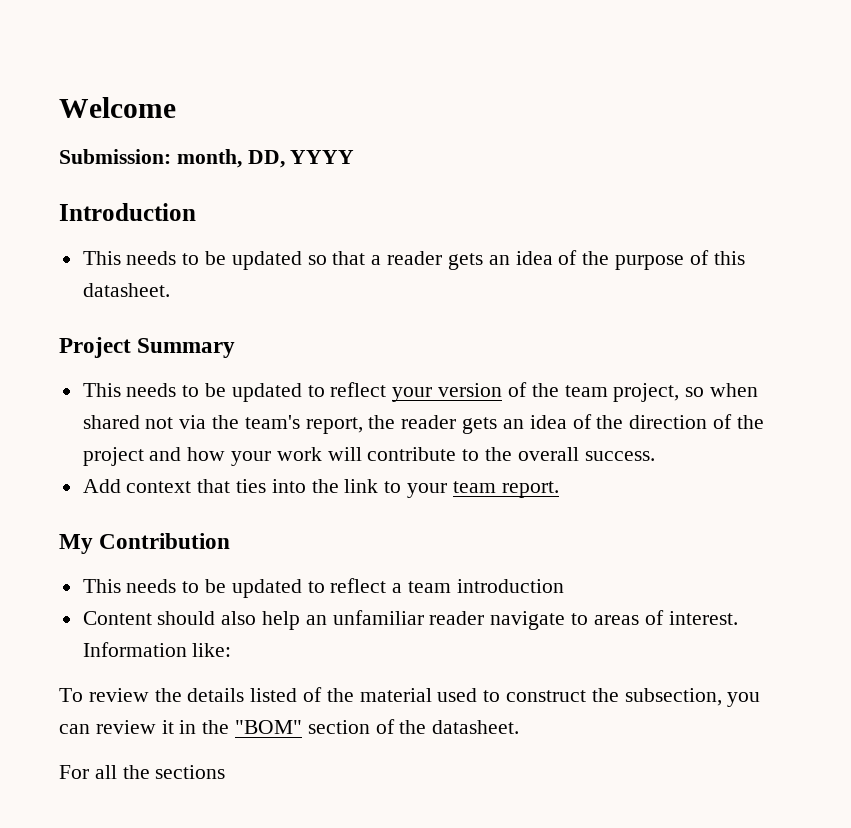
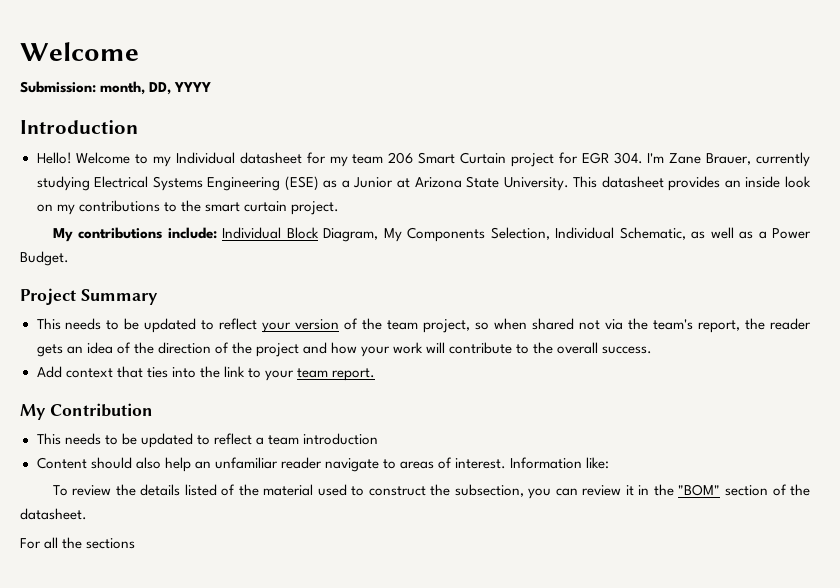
- This needs to be updated so that a reader gets an idea of the purpose of this datasheet.
+ Hello! Welcome to my Individual datasheet for my team 206 Smart Curtain project for EGR 304. I'm Zane Brauer, currently studying Electrical Systems Engineering (ESE) as a Junior at Arizona State University. This datasheet provides an inside look on my contributions to the smart curtain project.
+ My contributions include: Individual Block Diagram, My Components Selection, Individual Schematic, as well as a Power Budget.

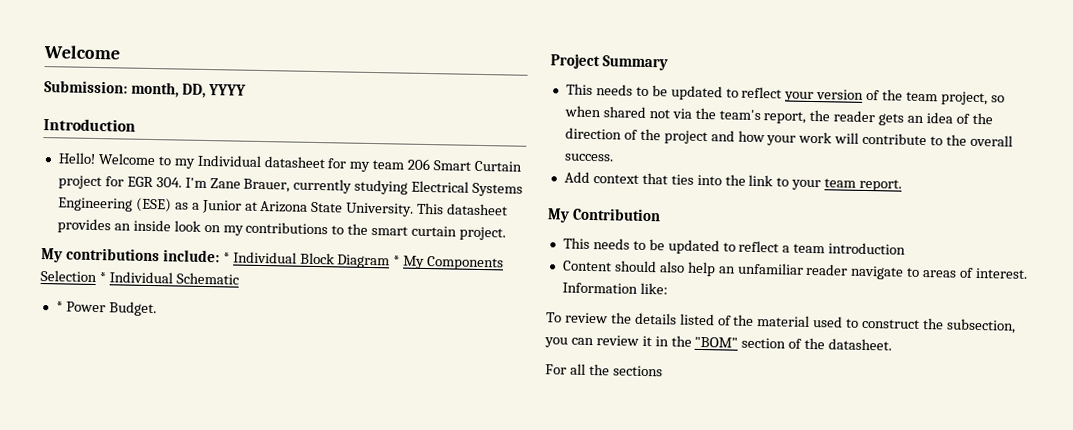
- My contributions include: Individual Block Diagram, My Components Selection, Individual Schematic, as well as a Power Budget.
+ My contributions include: * Individual Block Diagram * My Components Selection * Individual Schematic
+ * Power Budget.

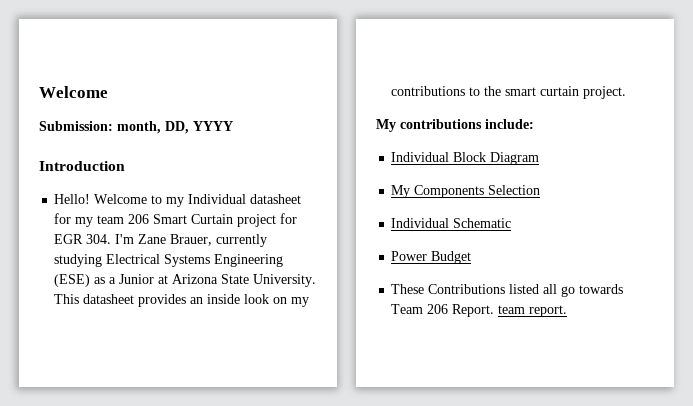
- My contributions include: * Individual Block Diagram * My Components Selection * Individual Schematic
+ My contributions include:
+ Individual Block Diagram
+ My Components Selection
+ Individual Schematic
- * Power Budget.
- Project Summary
- This needs to be updated to reflect your version of the team project, so when shared not via the team's report, the reader gets an idea of the direction of the project and how your work will contribute to the overall success.
- Add context that ties into the link to your team report.
- My Contribution
- This needs to be updated to reflect a team introduction
- Content should also help an unfamiliar reader navigate to areas of interest. Information like:
- To review the details listed of the material used to construct the subsection, you can review it in the "BOM" section of the datasheet.
- For all the sections
+ Power Budget
+ These Contributions listed all go towards Team 206 Report. team report.

